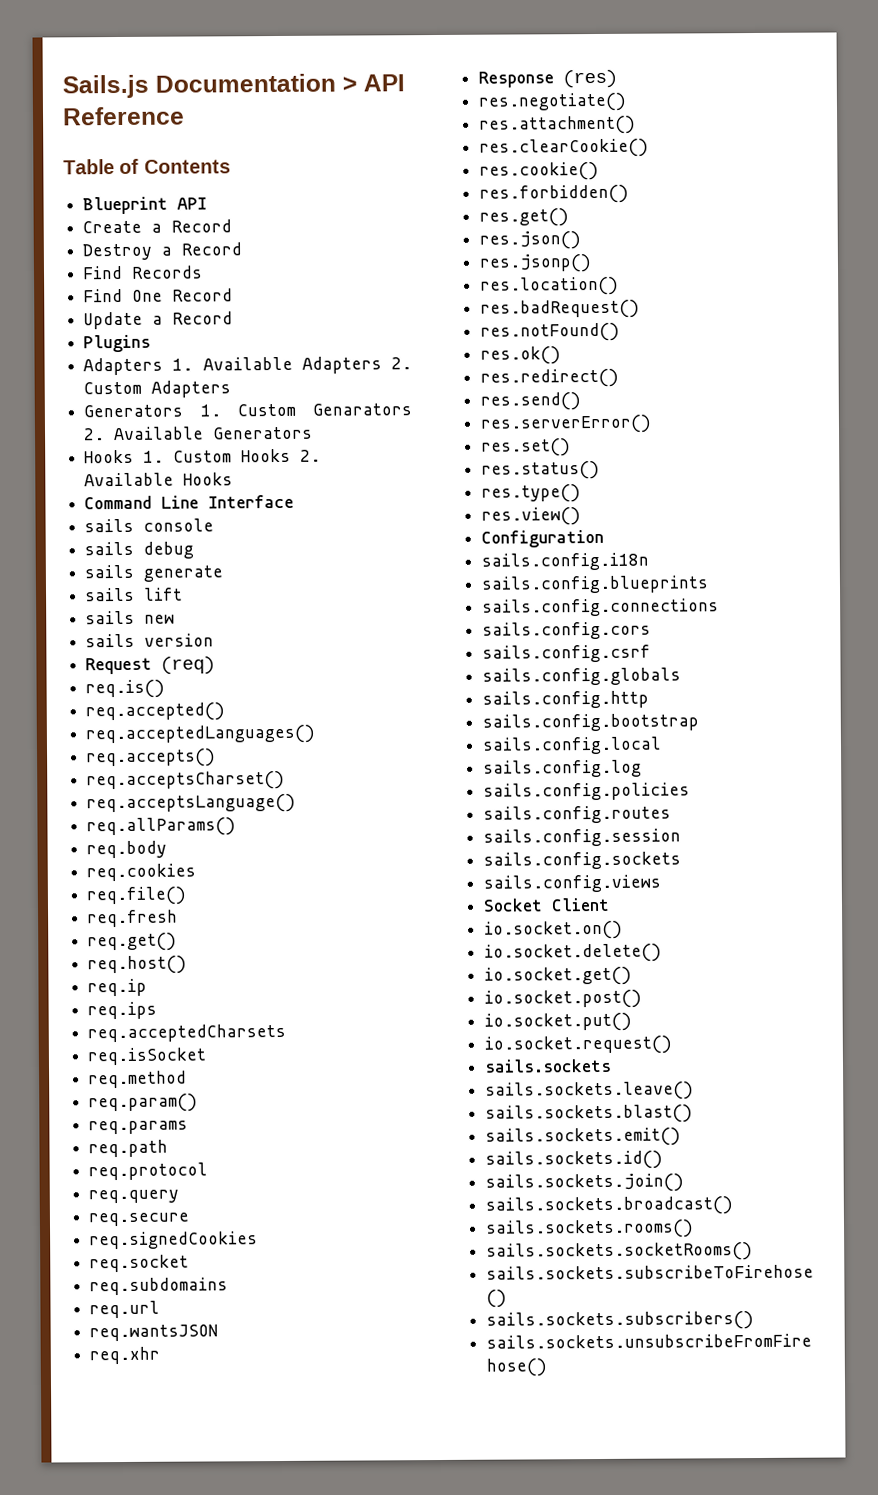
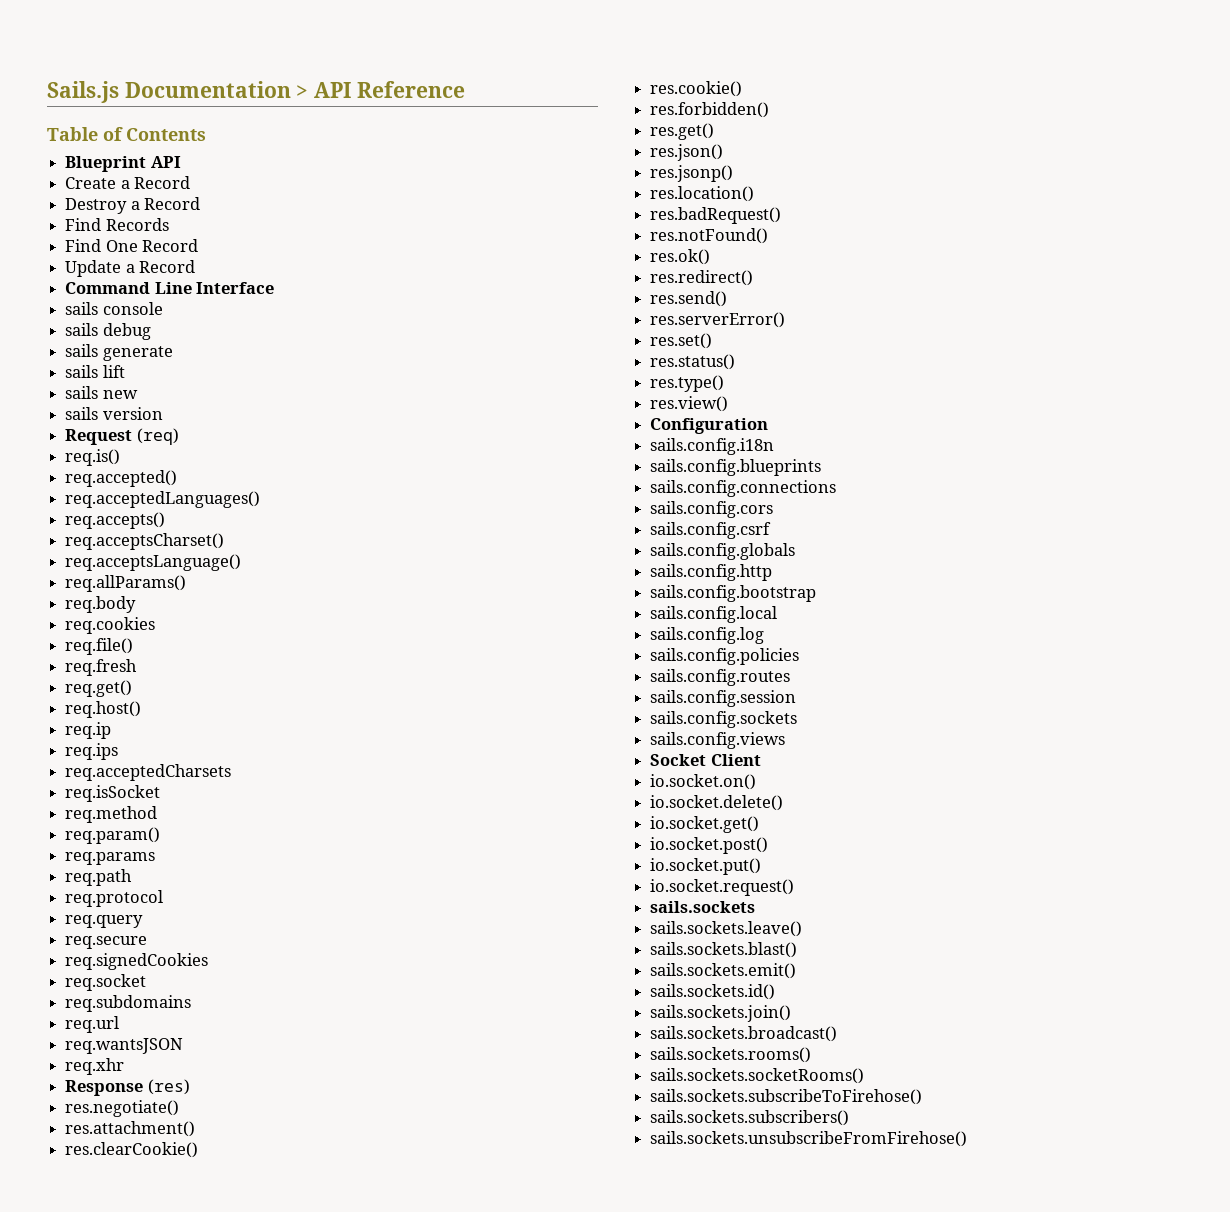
- Plugins
- Adapters 1. Available Adapters 2. Custom Adapters
- Generators 1. Custom Genarators 2. Available Generators
- Hooks 1. Custom Hooks 2. Available Hooks

